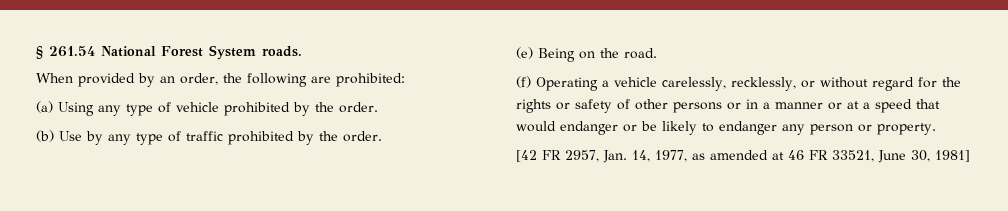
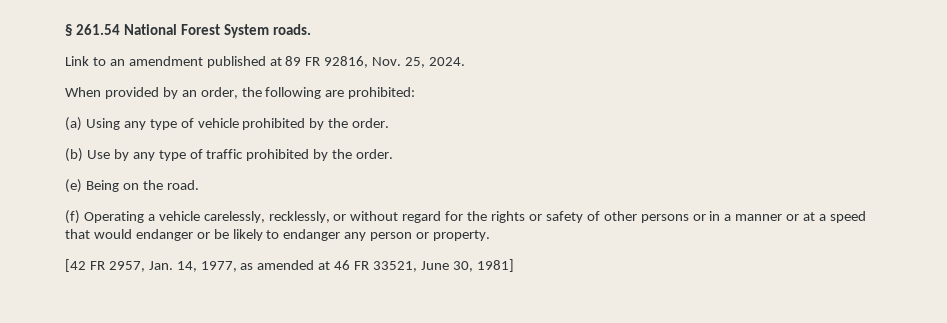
+ Link to an amendment published at 89 FR 92816, Nov. 25, 2024.

